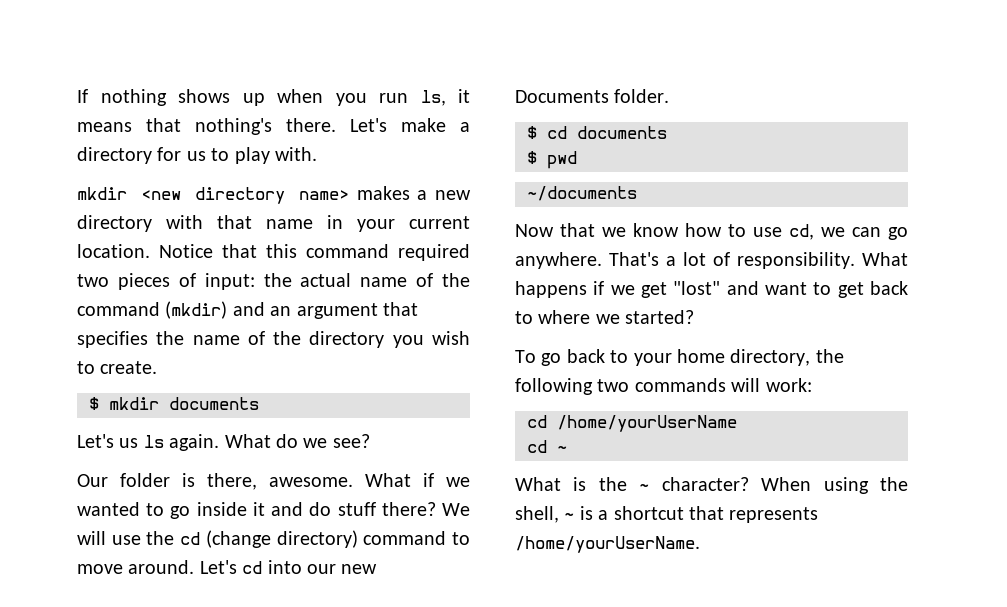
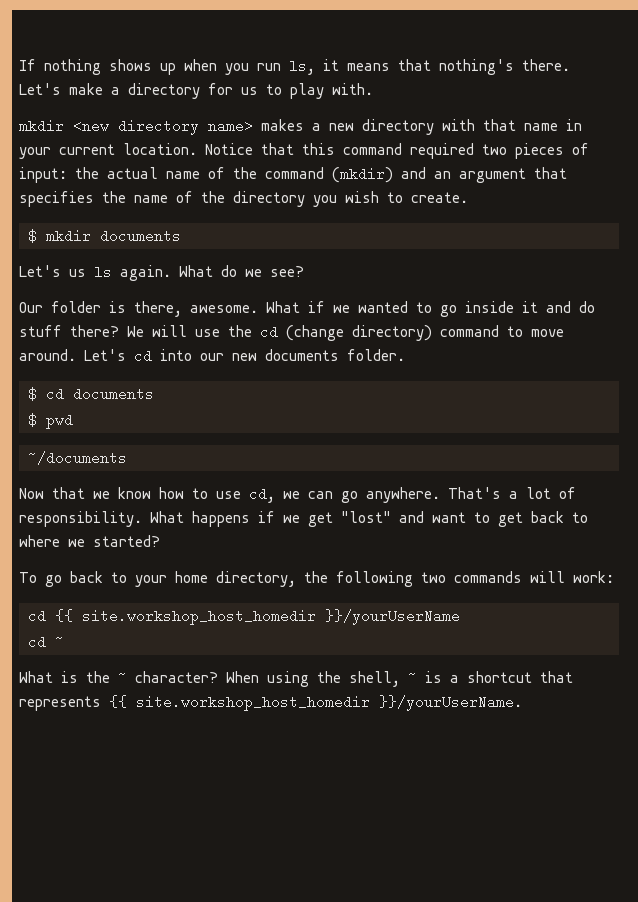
- Let's cd into our new Documents folder.
+ Let's cd into our new documents folder.
- cd /home/yourUserName
+ cd {{ site.workshop_host_homedir }}/yourUserName
- When using the shell, ~ is a shortcut that represents /home/yourUserName.
+ When using the shell, ~ is a shortcut that represents {{ site.workshop_host_homedir }}/yourUserName.

